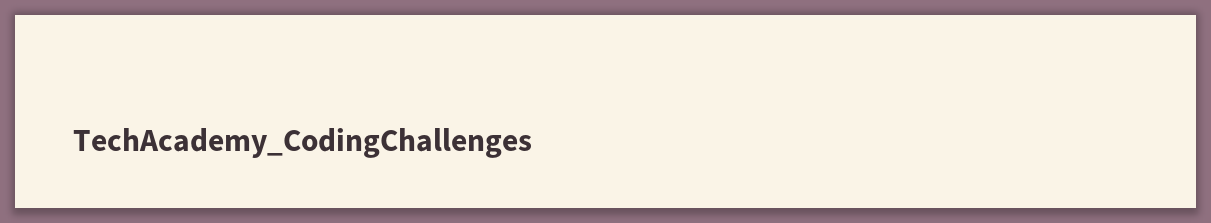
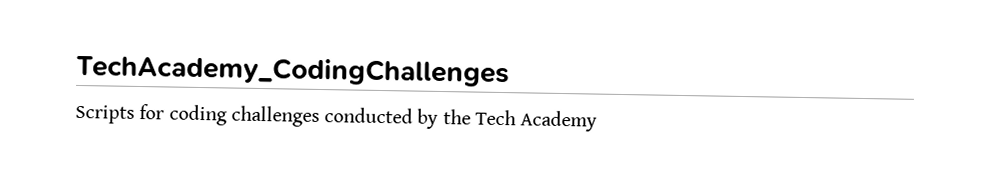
+ Scripts for coding challenges conducted by the Tech Academy

